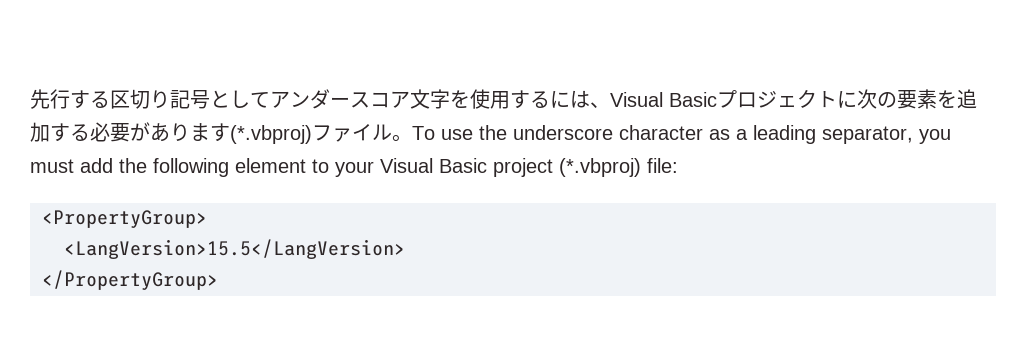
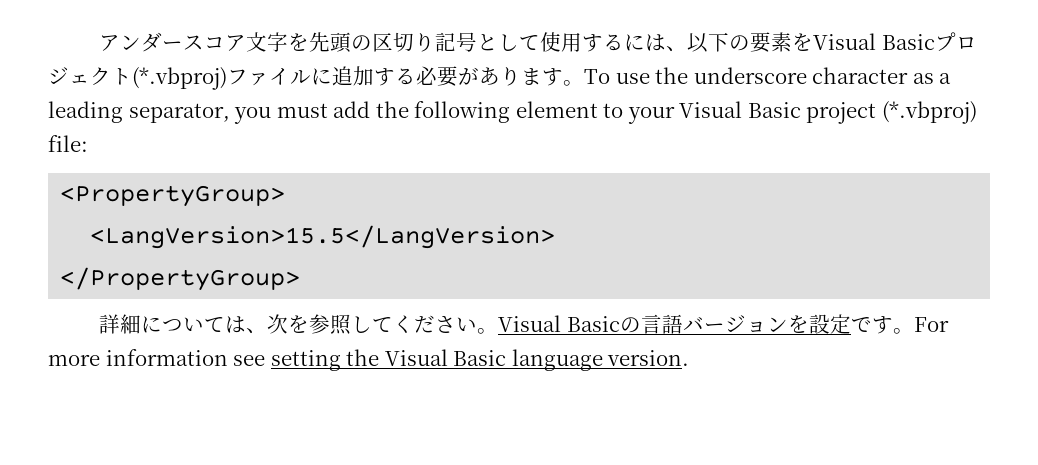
- 先行する区切り記号としてアンダースコア文字を使用するには、Visual Basicプロジェクトに次の要素を追加する必要があります(*.vbproj)ファイル。
+ アンダースコア文字を先頭の区切り記号として使用するには、以下の要素をVisual Basicプロジェクト(*.vbproj)ファイルに追加する必要があります。
+ 詳細については、次を参照してください。Visual Basicの言語バージョンを設定です。For more information see setting the Visual Basic language version.

